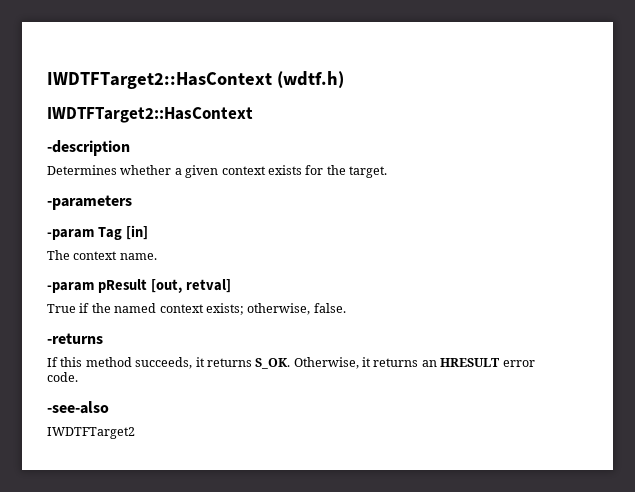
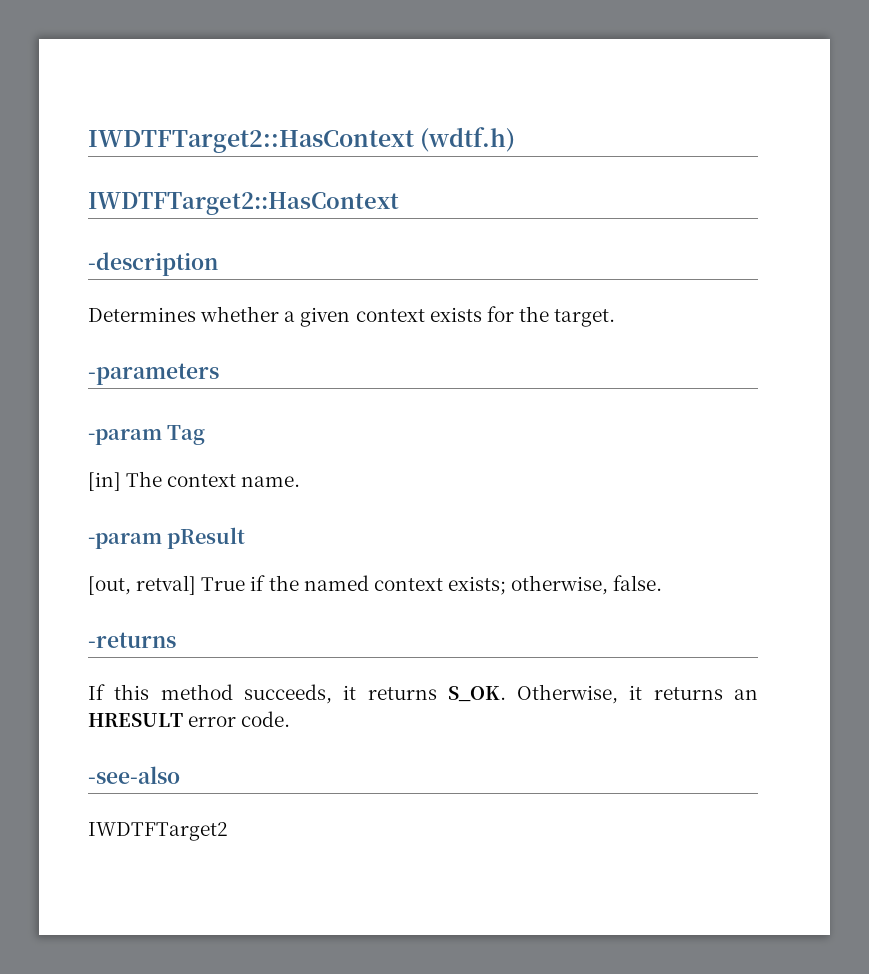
- -param Tag [in]
- The context name.
+ -param Tag
+ [in] The context name.
- -param pResult [out, retval]
- True if the named context exists; otherwise, false.
+ -param pResult
+ [out, retval] True if the named context exists; otherwise, false.

